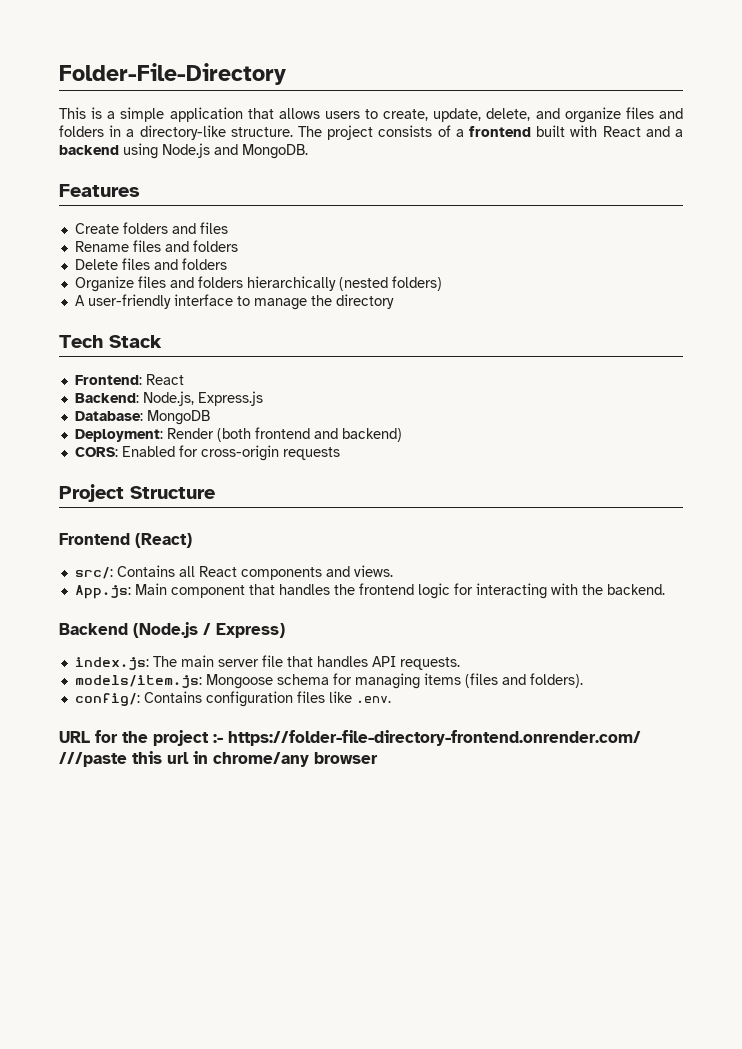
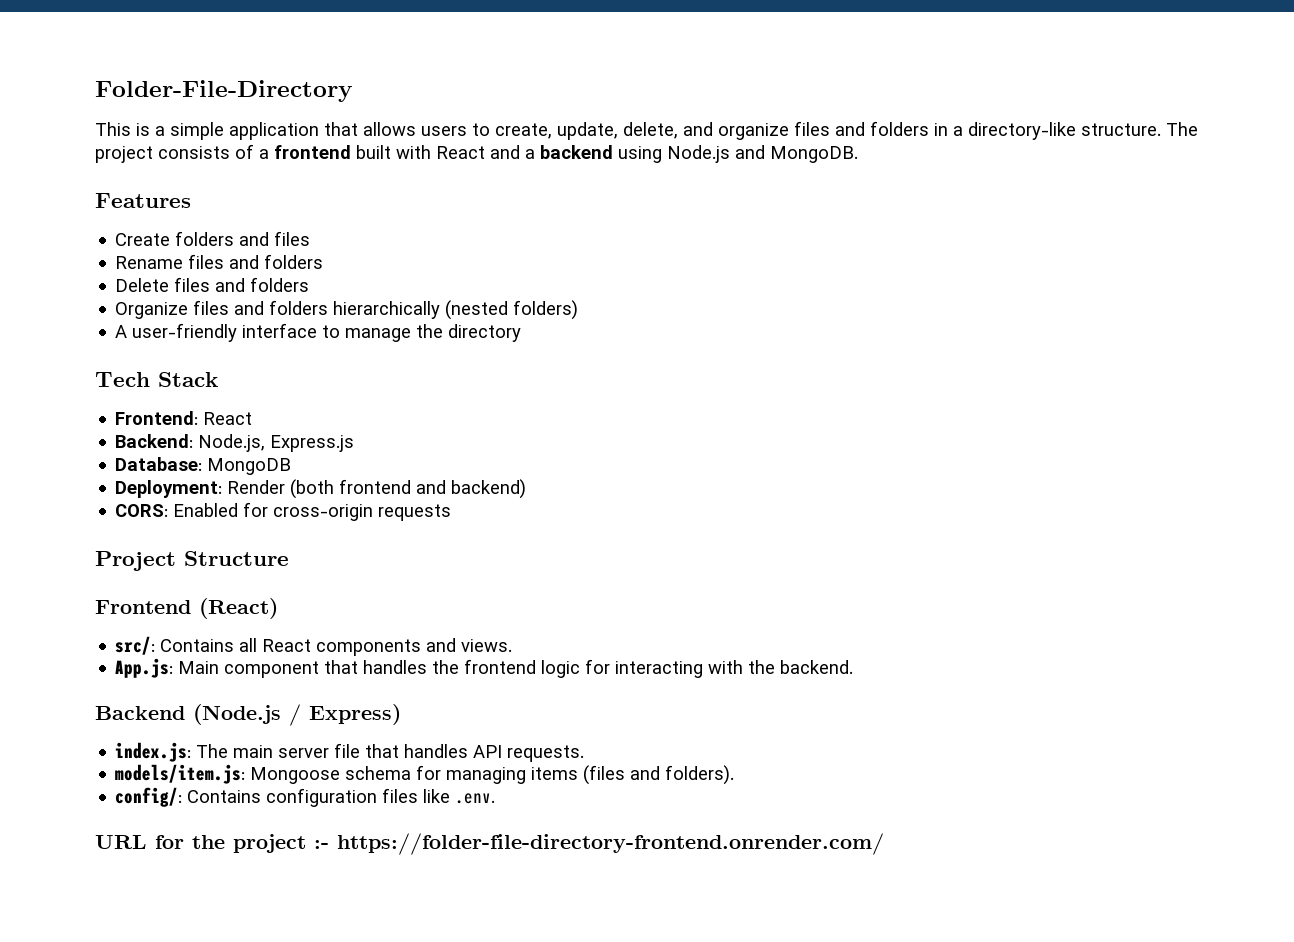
- URL for the project :- https://folder-file-directory-frontend.onrender.com/ ///paste this url in chrome/any browser
+ URL for the project :- https://folder-file-directory-frontend.onrender.com/

